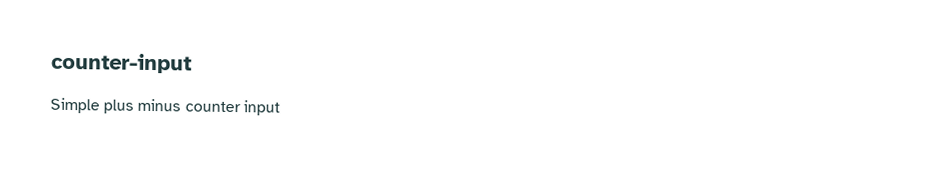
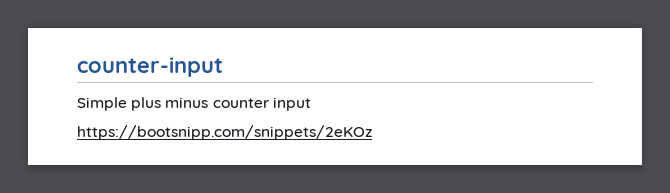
+ https://bootsnipp.com/snippets/2eKOz

